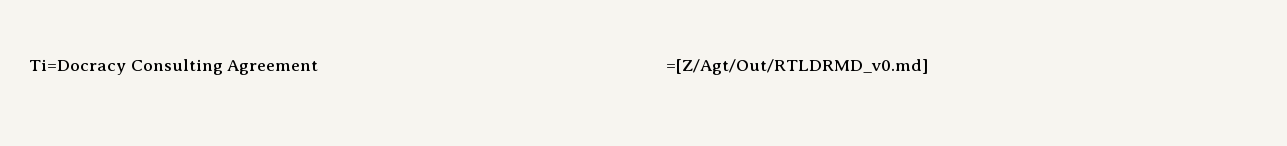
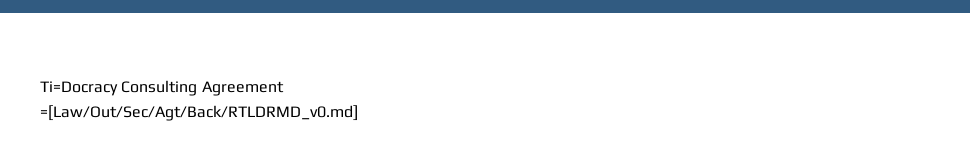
- =[Z/Agt/Out/RTLDRMD_v0.md]
+ =[Law/Out/Sec/Agt/Back/RTLDRMD_v0.md]

